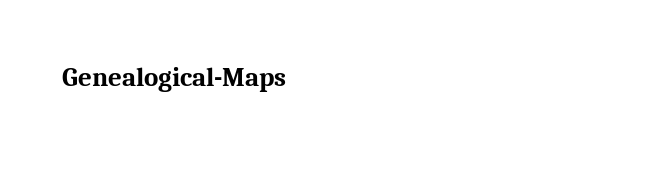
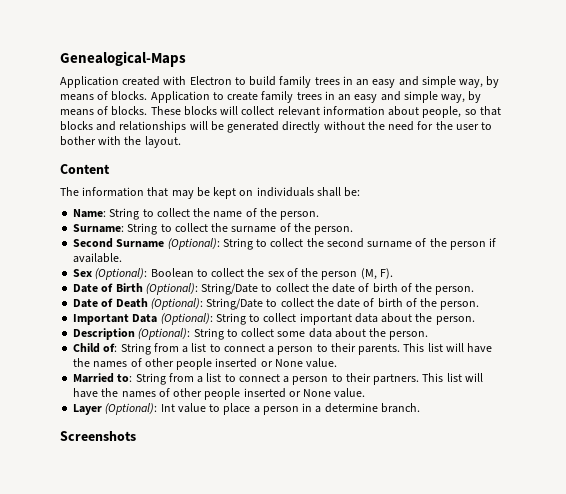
+ Application created with Electron to build family trees in an easy and simple way, by means of blocks. Application to create family trees in an easy and simple way, by means of blocks. These blocks will collect relevant information about people, so that blocks and relationships will be generated directly without the need for the user to bother with the layout.
+ Content
+ The information that may be kept on individuals shall be:
+ Name: String to collect the name of the person.
+ Surname: String to collect the surname of the person.
+ Second Surname (Optional): String to collect the second surname of the person if available.
+ Sex (Optional): Boolean to collect the sex of the person (M, F).
+ Date of Birth (Optional): String/Date to collect the date of birth of the person.
+ Date of Death (Optional): String/Date to collect the date of birth of the person.
+ Important Data (Optional): String to collect important data about the person.
+ Description (Optional): String to collect some data about the person.
+ Child of: String from a list to connect a person to their parents. This list will have the names of other people inserted or None value.
+ Married to: String from a list to connect a person to their partners. This list will have the names of other people inserted or None value.
+ Layer (Optional): Int value to place a person in a determine branch.
+ Screenshots

